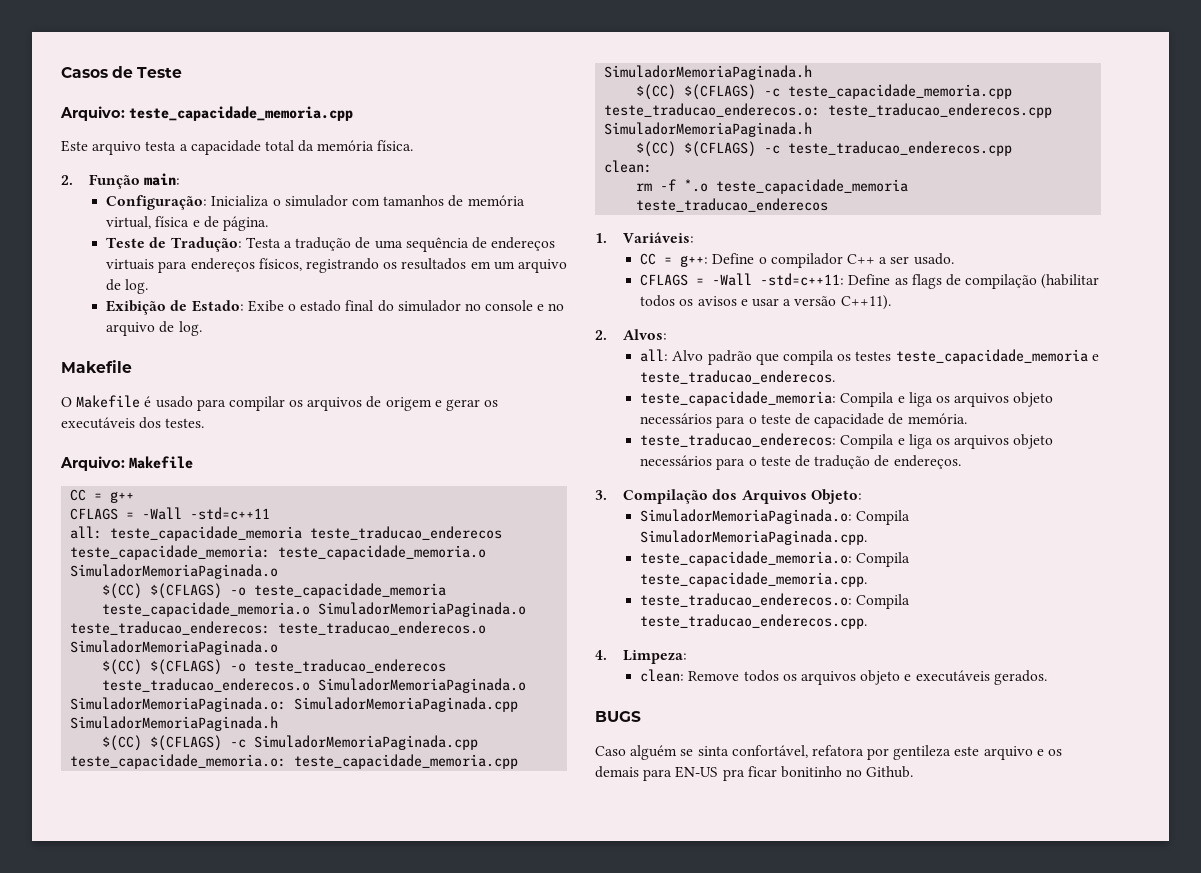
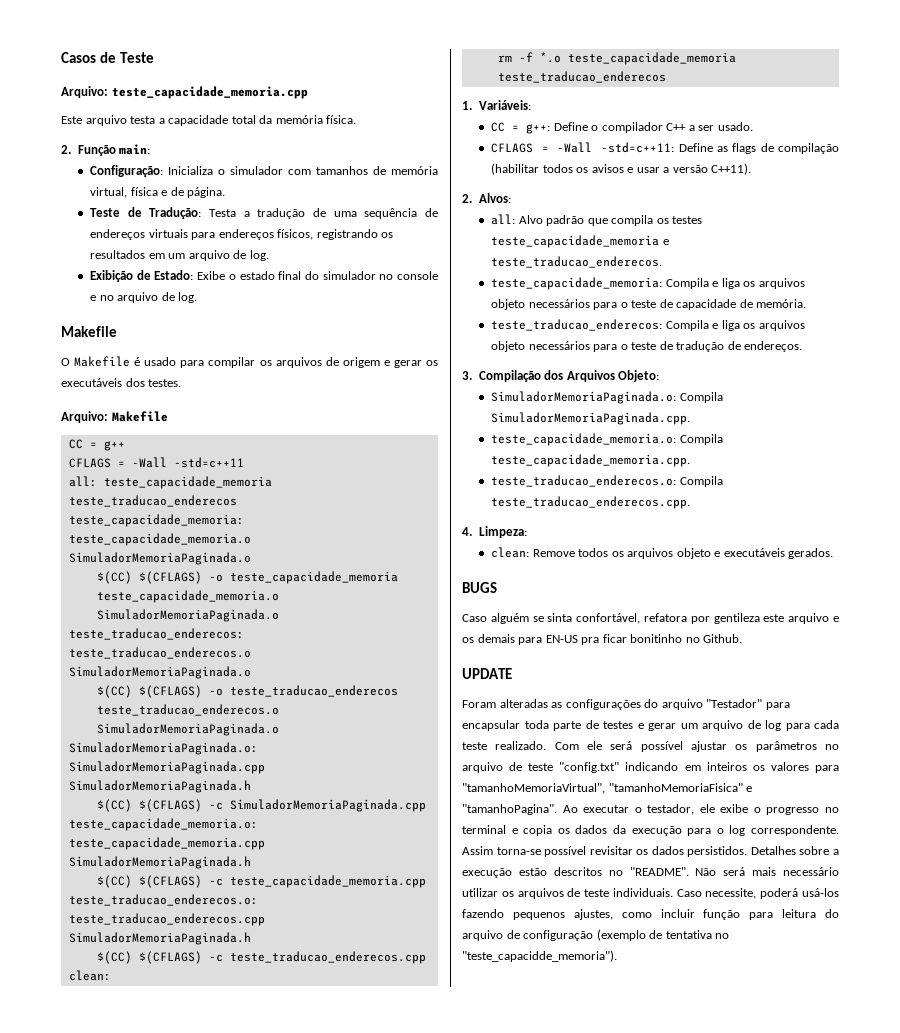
+ UPDATE
+ Foram alteradas as configurações do arquivo "Testador" para encapsular toda parte de testes e gerar um arquivo de log para cada teste realizado. Com ele será possível ajustar os parâmetros no arquivo de teste "config.txt" indicando em inteiros os valores para "tamanhoMemoriaVirtual", "tamanhoMemoriaFisica" e "tamanhoPagina". Ao executar o testador, ele exibe o progresso no terminal e copia os dados da execução para o log correspondente. Assim torna-se possível revisitar os dados persistidos. Detalhes sobre a execução estão descritos no "README". Não será mais necessário utilizar os arquivos de teste individuais. Caso necessite, poderá usá-los fazendo pequenos ajustes, como incluir função para leitura do arquivo de configuração (exemplo de tentativa no "teste_capacidde_memoria").

